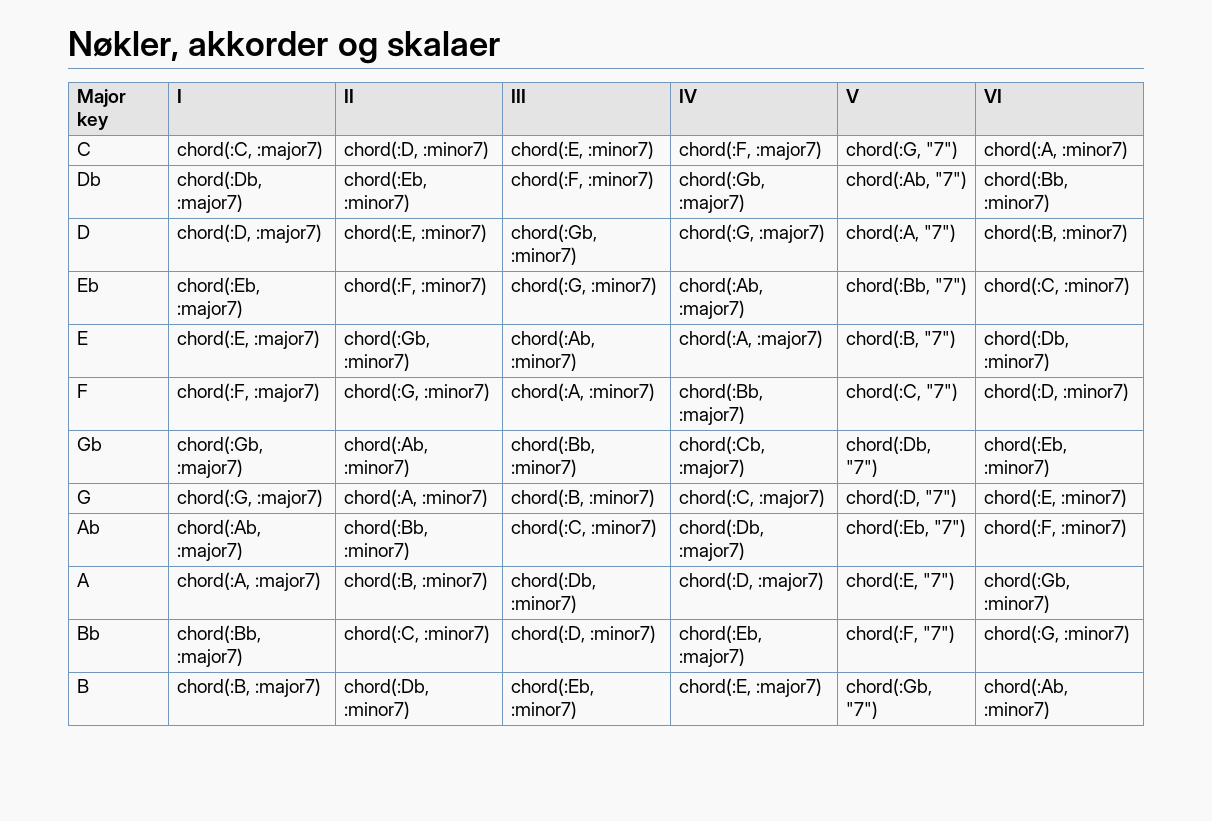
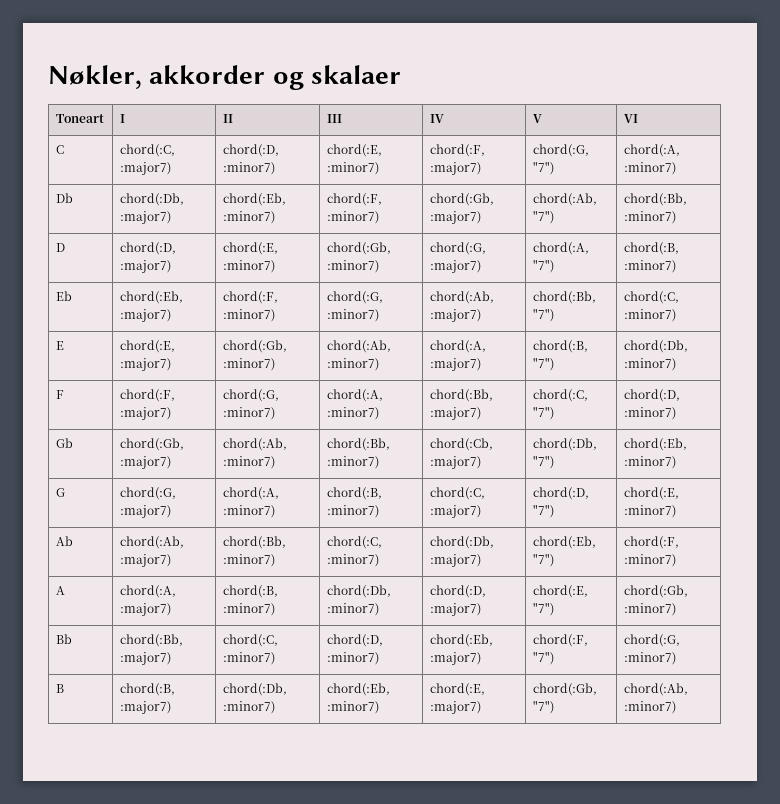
- Major key | I | II | III | IV | V | VI
+ Toneart | I | II | III | IV | V | VI

